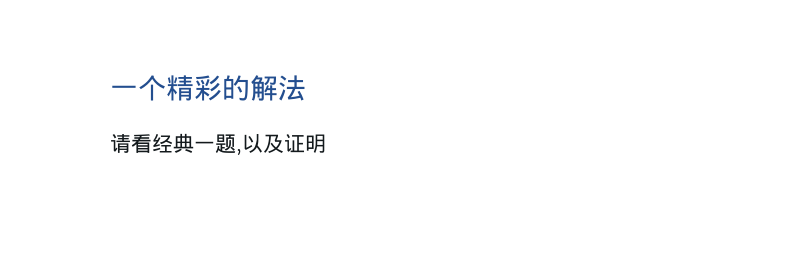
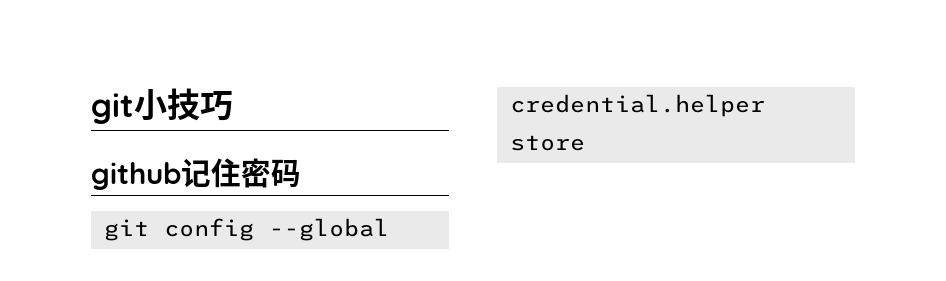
- 一个精彩的解法
- 请看经典一题,以及证明
+ git小技巧
+ github记住密码
+ git config --global credential.helper store

